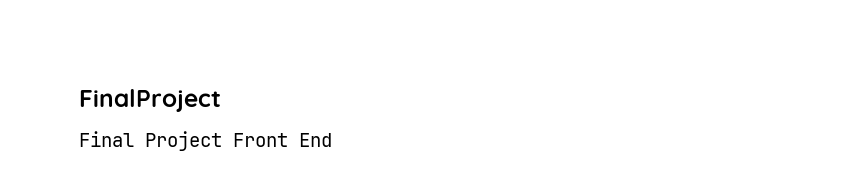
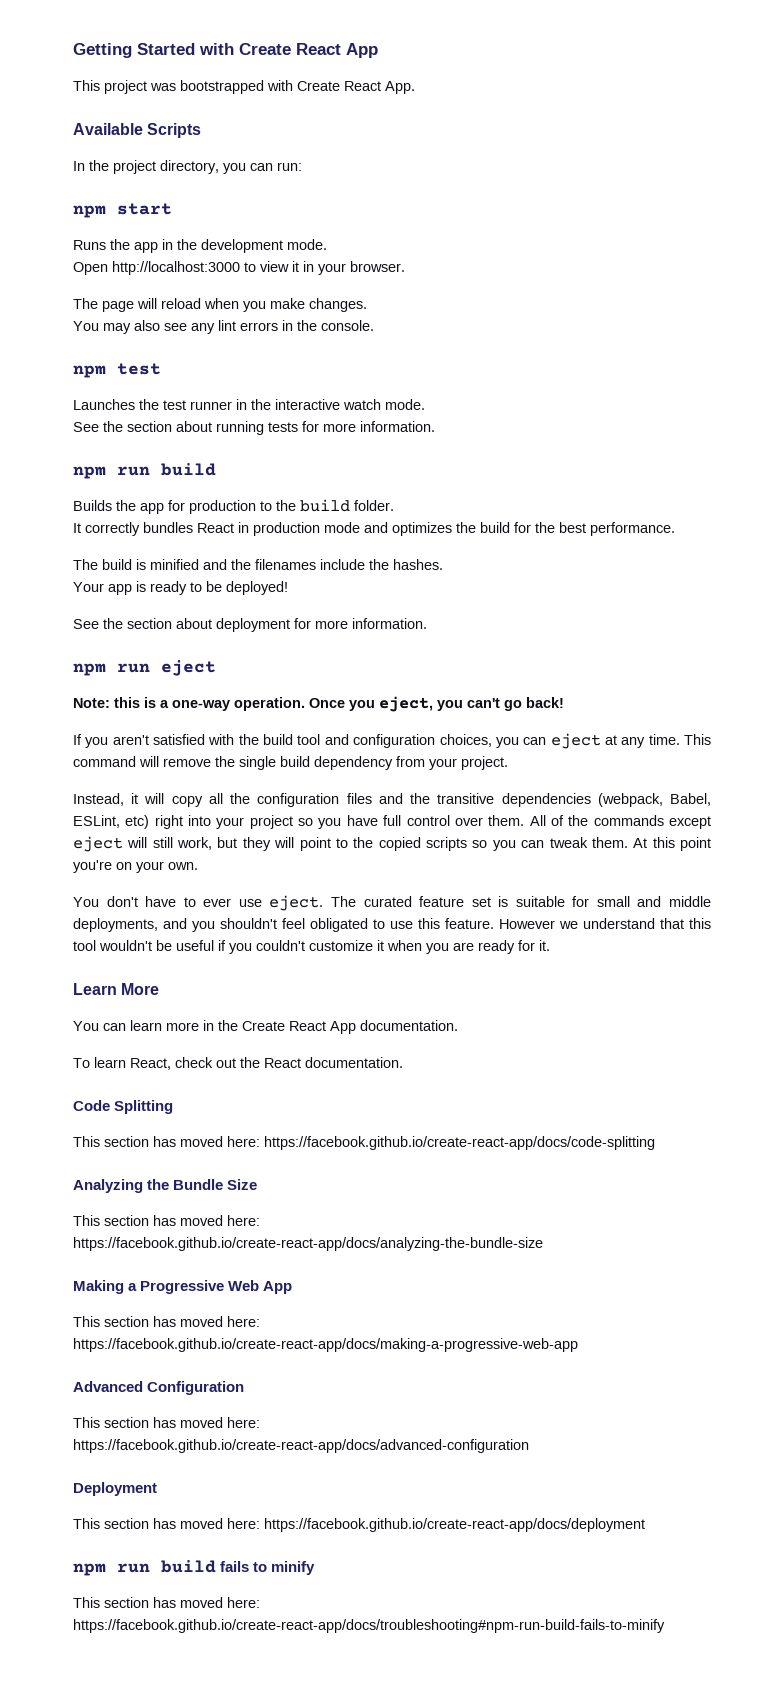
- FinalProject
- Final Project Front End
+ Getting Started with Create React App
+ This project was bootstrapped with Create React App.
+ Available Scripts
+ In the project directory, you can run:
+ npm start
+ Runs the app in the development mode.
+ Open http://localhost:3000 to view it in your browser.
+ The page will reload when you make changes.
+ You may also see any lint errors in the console.
+ npm test
+ Launches the test runner in the interactive watch mode.
+ See the section about running tests for more information.
+ npm run build
+ Builds the app for production to the build folder.
+ It correctly bundles React in production mode and optimizes the build for the best performance.
+ The build is minified and the filenames include the hashes.
+ Your app is ready to be deployed!
+ See the section about deployment for more information.
+ npm run eject
+ Note: this is a one-way operation. Once you eject, you can't go back!
+ If you aren't satisfied with the build tool and configuration choices, you can eject at any time. This command will remove the single build dependency from your project.
+ Instead, it will copy all the configuration files and the transitive dependencies (webpack, Babel, ESLint, etc) right into your project so you have full control over them. All of the commands except eject will still work, but they will point to the copied scripts so you can tweak them. At this point you're on your own.
+ You don't have to ever use eject. The curated feature set is suitable for small and middle deployments, and you shouldn't feel obligated to use this feature. However we understand that this tool wouldn't be useful if you couldn't customize it when you are ready for it.
+ Learn More
+ You can learn more in the Create React App documentation.
+ To learn React, check out the React documentation.
+ Code Splitting
+ This section has moved here: https://facebook.github.io/create-react-app/docs/code-splitting
+ Analyzing the Bundle Size
+ This section has moved here: https://facebook.github.io/create-react-app/docs/analyzing-the-bundle-size
+ Making a Progressive Web App
+ This section has moved here: https://facebook.github.io/create-react-app/docs/making-a-progressive-web-app
+ Advanced Configuration
+ This section has moved here: https://facebook.github.io/create-react-app/docs/advanced-configuration
+ Deployment
+ This section has moved here: https://facebook.github.io/create-react-app/docs/deployment
+ npm run build fails to minify
+ This section has moved here: https://facebook.github.io/create-react-app/docs/troubleshooting#npm-run-build-fails-to-minify

